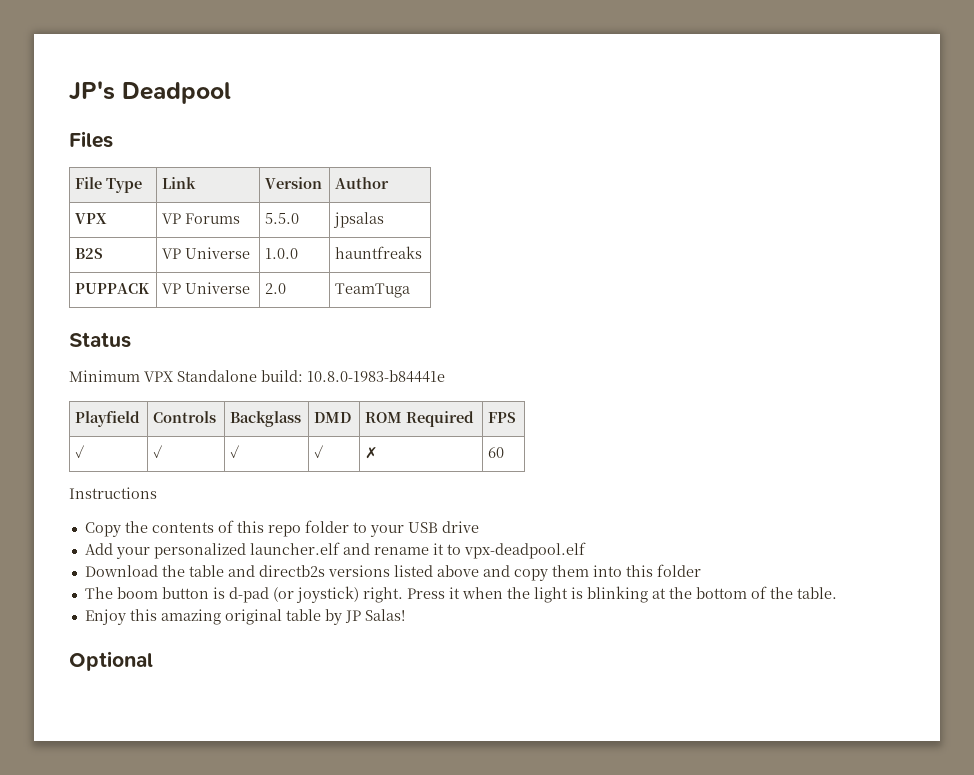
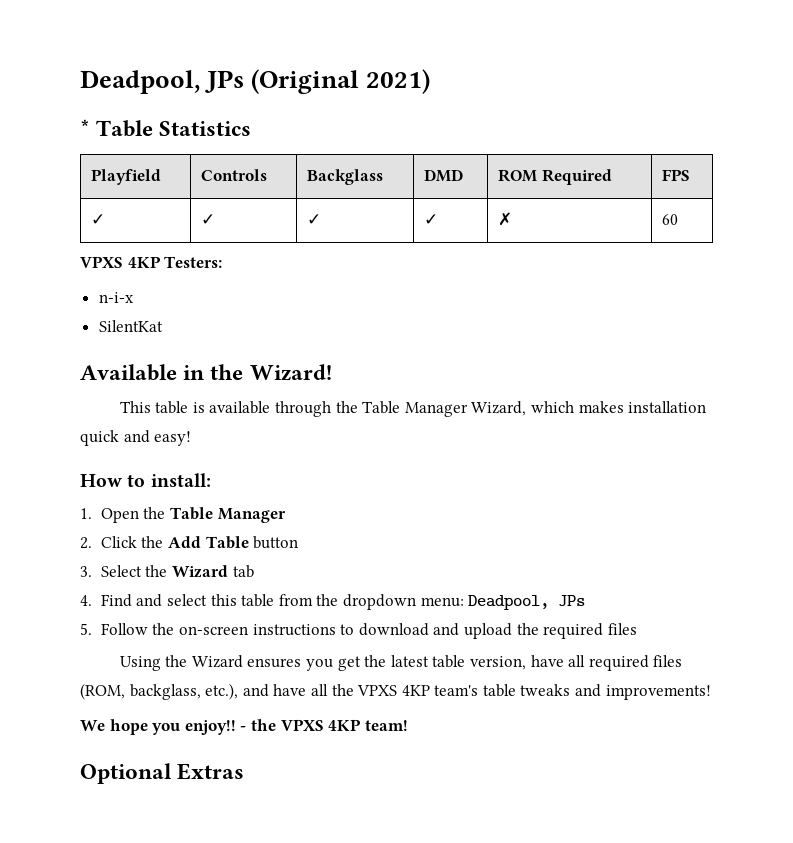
- JP's Deadpool
- Files
- File Type | Link | Version | Author
- VPX | VP Forums | 5.5.0 | jpsalas
- B2S | VP Universe | 1.0.0 | hauntfreaks
- PUPPACK | VP Universe | 2.0 | TeamTuga
- Status
- Minimum VPX Standalone build: 10.8.0-1983-b84441e
+ Deadpool, JPs (Original 2021)
+ * Table Statistics
- Instructions
- Copy the contents of this repo folder to your USB drive
- Add your personalized launcher.elf and rename it to vpx-deadpool.elf
- Download the table and directb2s versions listed above and copy them into this folder
- The boom button is d-pad (or joystick) right. Press it when the light is blinking at the bottom of the table.
- Enjoy this amazing original table by JP Salas!
+ VPXS 4KP Testers:
+ n-i-x
+ SilentKat
+ Available in the Wizard!
+ This table is available through the Table Manager Wizard, which makes installation quick and easy!
+ How to install:
+ 1. Open the Table Manager
+ 2. Click the Add Table button
+ 3. Select the Wizard tab
+ 4. Find and select this table from the dropdown menu: Deadpool, JPs
+ 5. Follow the on-screen instructions to download and upload the required files
+ Using the Wizard ensures you get the latest table version, have all required files (ROM, backglass, etc.), and have all the VPXS 4KP team's table tweaks and improvements!
+ We hope you enjoy!! - the VPXS 4KP team!
- Optional
+ Optional Extras

